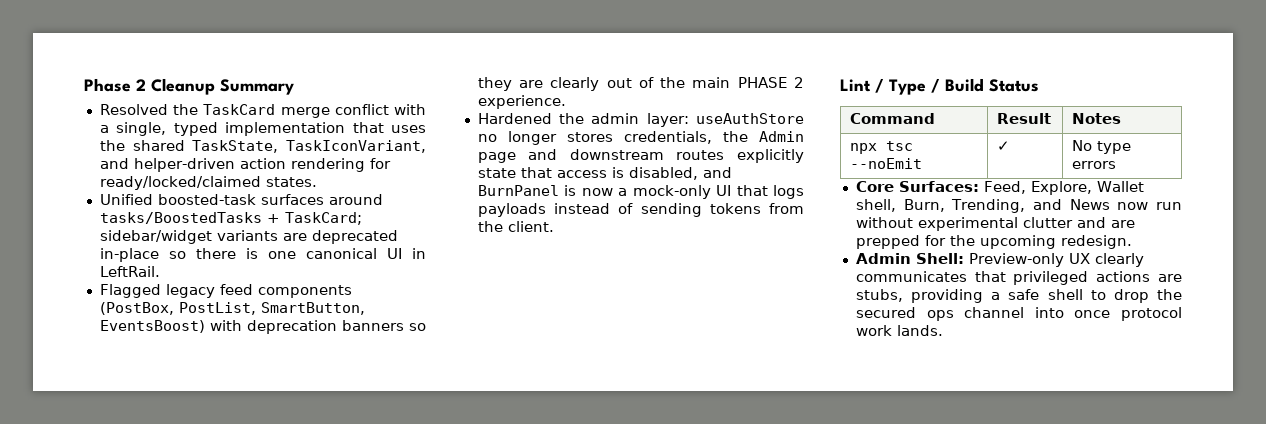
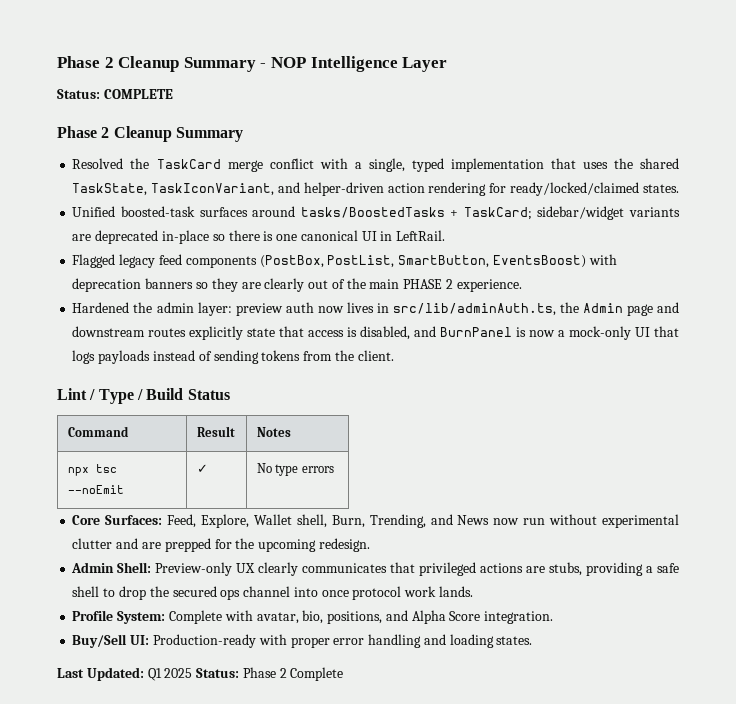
+ Phase 2 Cleanup Summary - NOP Intelligence Layer
+ Status: COMPLETE
- Hardened the admin layer: useAuthStore no longer stores credentials, the Admin page and downstream routes explicitly state that access is disabled, and BurnPanel is now a mock-only UI that logs payloads instead of sending tokens from the client.
+ Hardened the admin layer: preview auth now lives in src/lib/adminAuth.ts, the Admin page and downstream routes explicitly state that access is disabled, and BurnPanel is now a mock-only UI that logs payloads instead of sending tokens from the client.
+ Profile System: Complete with avatar, bio, positions, and Alpha Score integration.
+ Buy/Sell UI: Production-ready with proper error handling and loading states.
+ Last Updated: Q1 2025 Status: Phase 2 Complete

